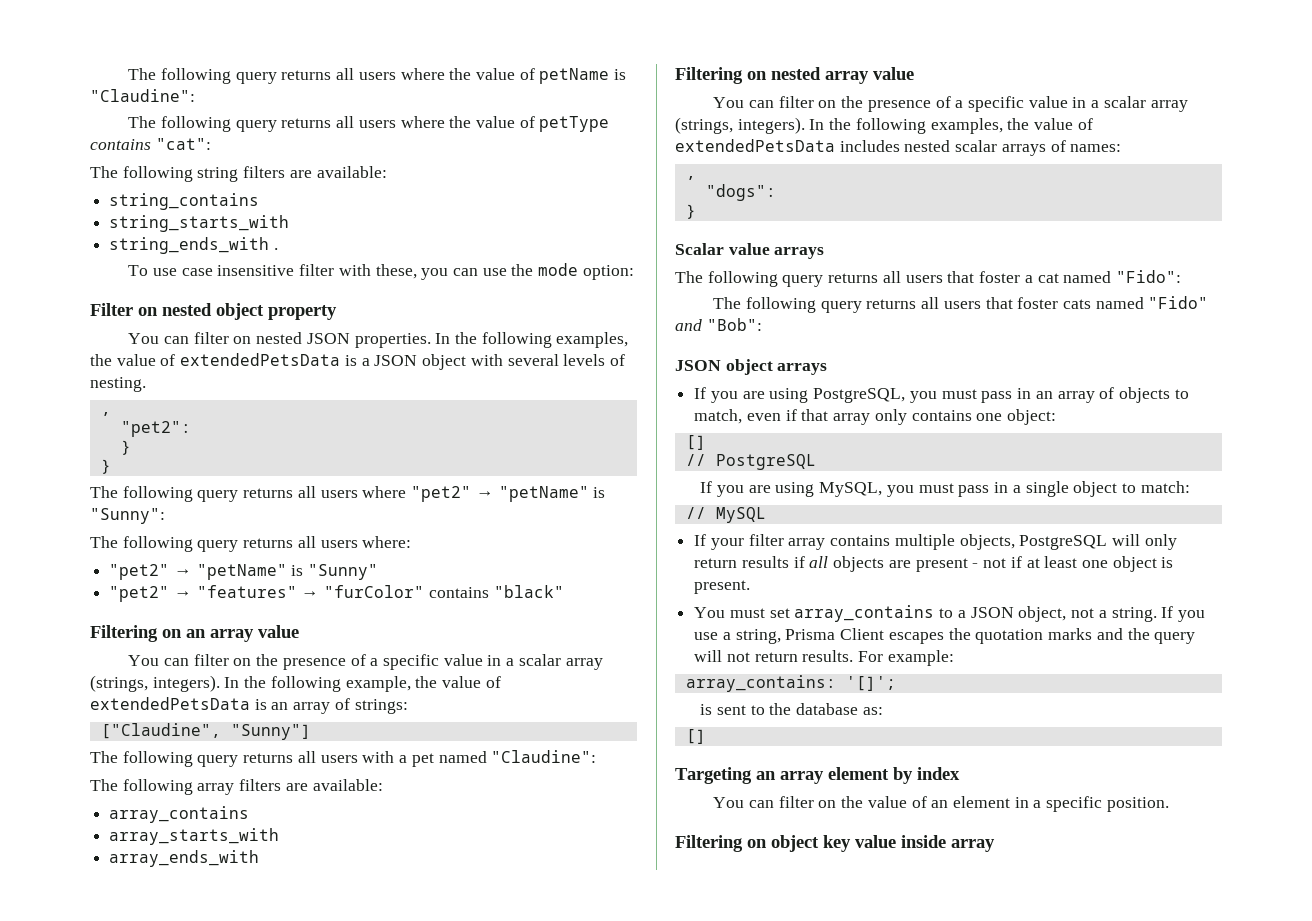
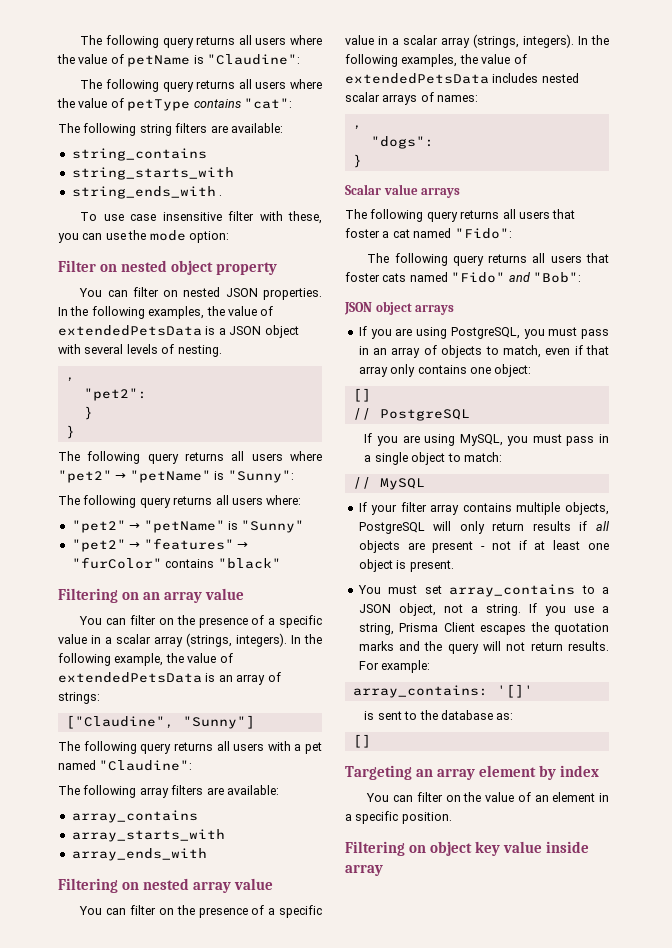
- array_contains: '[]';
+ array_contains: '[]'

